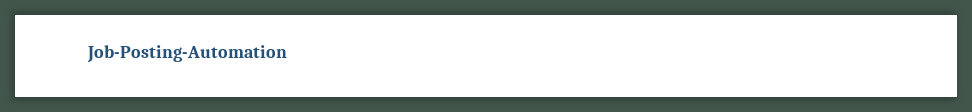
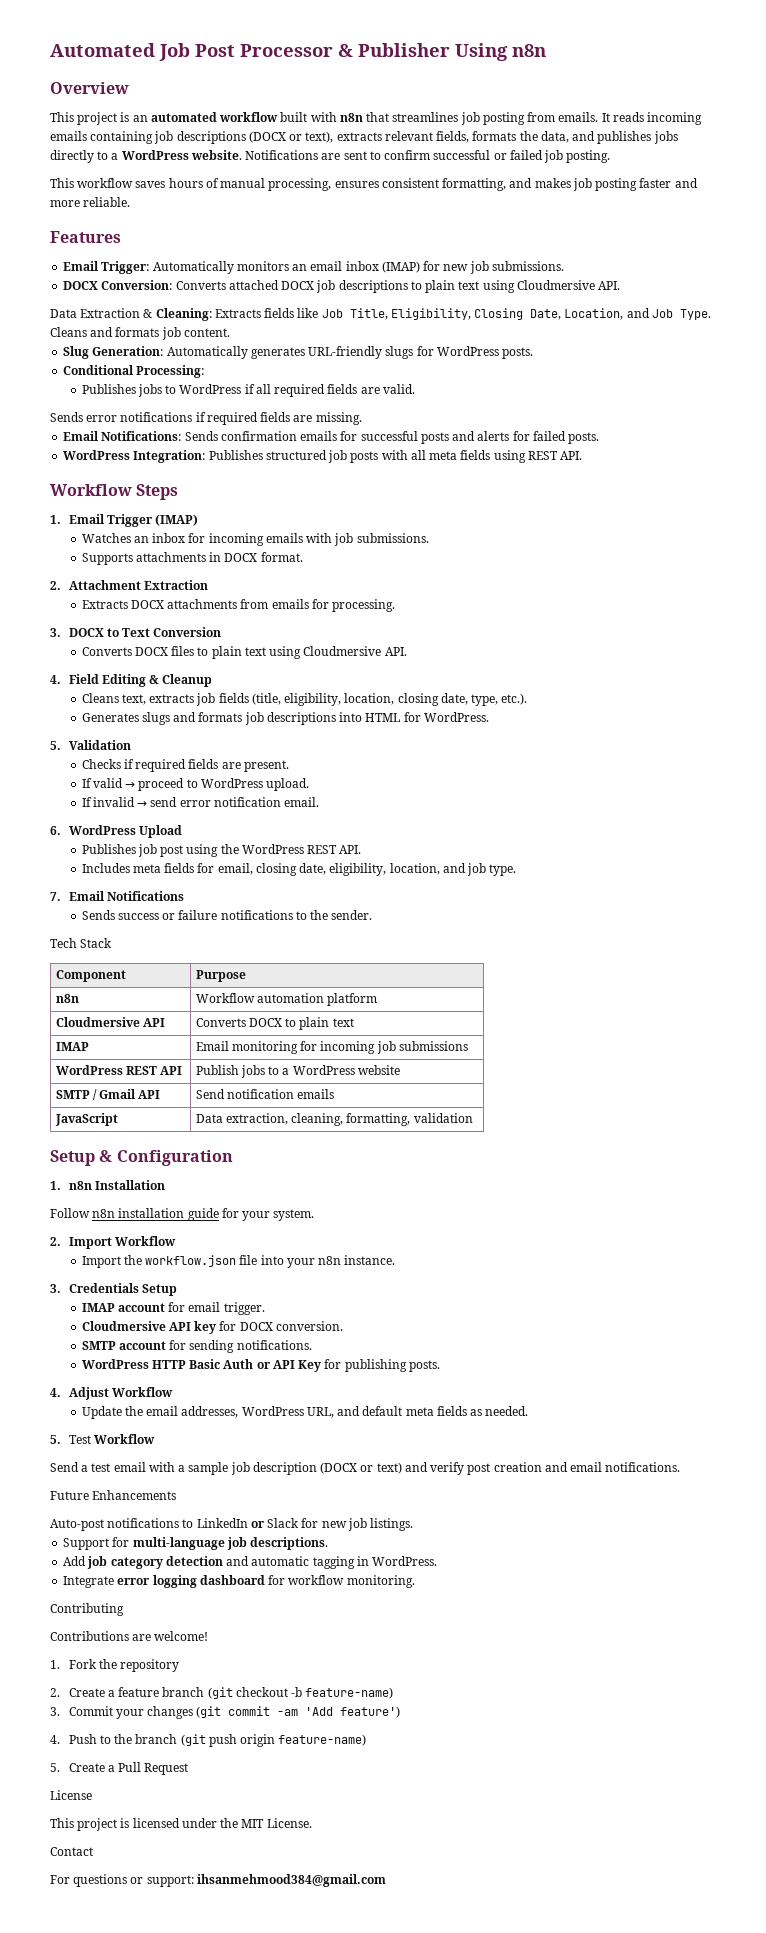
- Job-Posting-Automation
+ Automated Job Post Processor & Publisher Using n8n
+ Overview
+ This project is an automated workflow built with n8n that streamlines job posting from emails. It reads incoming emails containing job descriptions (DOCX or text), extracts relevant fields, formats the data, and publishes jobs directly to a WordPress website. Notifications are sent to confirm successful or failed job posting.
+ This workflow saves hours of manual processing, ensures consistent formatting, and makes job posting faster and more reliable.
+ Features
+ Email Trigger: Automatically monitors an email inbox (IMAP) for new job submissions.
+ DOCX Conversion: Converts attached DOCX job descriptions to plain text using Cloudmersive API.
+ Data Extraction & Cleaning: Extracts fields like Job Title, Eligibility, Closing Date, Location, and Job Type. Cleans and formats job content.
+ Slug Generation: Automatically generates URL-friendly slugs for WordPress posts.
+ Conditional Processing:
+ Publishes jobs to WordPress if all required fields are valid.
+ Sends error notifications if required fields are missing.
+ Email Notifications: Sends confirmation emails for successful posts and alerts for failed posts.
+ WordPress Integration: Publishes structured job posts with all meta fields using REST API.
+ Workflow Steps
+ 1. Email Trigger (IMAP)
+ Watches an inbox for incoming emails with job submissions.
+ Supports attachments in DOCX format.
+ 2. Attachment Extraction
+ Extracts DOCX attachments from emails for processing.
+ 3. DOCX to Text Conversion
+ Converts DOCX files to plain text using Cloudmersive API.
+ 4. Field Editing & Cleanup
+ Cleans text, extracts job fields (title, eligibility, location, closing date, type, etc.).
+ Generates slugs and formats job descriptions into HTML for WordPress.
+ 5. Validation
+ Checks if required fields are present.
+ If valid → proceed to WordPress upload.
+ If invalid → send error notification email.
+ 6. WordPress Upload
+ Publishes job post using the WordPress REST API.
+ Includes meta fields for email, closing date, eligibility, location, and job type.
+ 7. Email Notifications
+ Sends success or failure notifications to the sender.
+ Tech Stack
+ Component | Purpose
+ n8n | Workflow automation platform
+ Cloudmersive API | Converts DOCX to plain text
+ IMAP | Email monitoring for incoming job submissions
+ WordPress REST API | Publish jobs to a WordPress website
+ SMTP / Gmail API | Send notification emails
+ JavaScript | Data extraction, cleaning, formatting, validation
+ Setup & Configuration
+ 1. n8n Installation
+ Follow n8n installation guide for your system.
+ 2. Import Workflow
+ Import the workflow.json file into your n8n instance.
+ 3. Credentials Setup
+ IMAP account for email trigger.
+ Cloudmersive API key for DOCX conversion.
+ SMTP account for sending notifications.
+ WordPress HTTP Basic Auth or API Key for publishing posts.
+ 4. Adjust Workflow
+ Update the email addresses, WordPress URL, and default meta fields as needed.
+ 5. Test Workflow
+ Send a test email with a sample job description (DOCX or text) and verify post creation and email notifications.
+ Future Enhancements
+ Auto-post notifications to LinkedIn or Slack for new job listings.
+ Support for multi-language job descriptions.
+ Add job category detection and automatic tagging in WordPress.
+ Integrate error logging dashboard for workflow monitoring.
+ Contributing
+ Contributions are welcome!
+ 1. Fork the repository
+ 2. Create a feature branch (git checkout -b feature-name)
+ 3. Commit your changes (git commit -am 'Add feature')
+ 4. Push to the branch (git push origin feature-name)
+ 5. Create a Pull Request
+ License
+ This project is licensed under the MIT License.
+ Contact
+ For questions or support: ihsanmehmood384@gmail.com

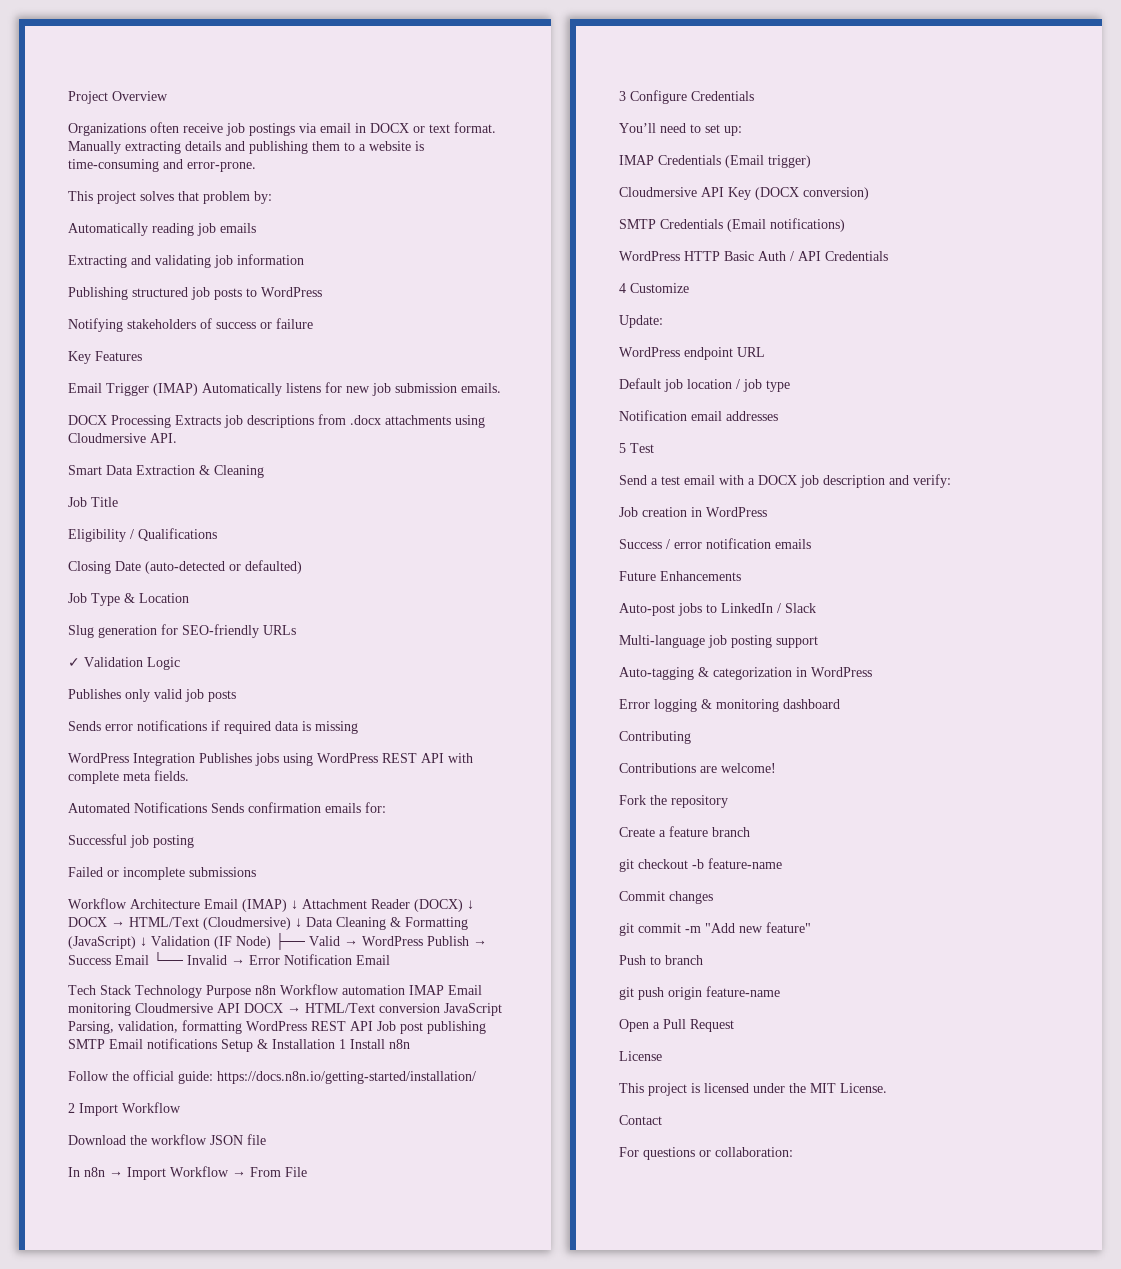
- Automated Job Post Processor & Publisher Using n8n
- Overview
- This project is an automated workflow built with n8n that streamlines job posting from emails. It reads incoming emails containing job descriptions (DOCX or text), extracts relevant fields, formats the data, and publishes jobs directly to a WordPress website. Notifications are sent to confirm successful or failed job posting.
- This workflow saves hours of manual processing, ensures consistent formatting, and makes job posting faster and more reliable.
- Features
- Email Trigger: Automatically monitors an email inbox (IMAP) for new job submissions.
- DOCX Conversion: Converts attached DOCX job descriptions to plain text using Cloudmersive API.
- Data Extraction & Cleaning: Extracts fields like Job Title, Eligibility, Closing Date, Location, and Job Type. Cleans and formats job content.
- Slug Generation: Automatically generates URL-friendly slugs for WordPress posts.
- Conditional Processing:
- Publishes jobs to WordPress if all required fields are valid.
+ Project Overview
+ Organizations often receive job postings via email in DOCX or text format. Manually extracting details and publishing them to a website is time-consuming and error-prone.
+ This project solves that problem by:
+ Automatically reading job emails
+ Extracting and validating job information
+ Publishing structured job posts to WordPress
+ Notifying stakeholders of success or failure
+ Key Features
+ Email Trigger (IMAP) Automatically listens for new job submission emails.
+ DOCX Processing Extracts job descriptions from .docx attachments using Cloudmersive API.
+ Smart Data Extraction & Cleaning
+ Job Title
+ Eligibility / Qualifications
+ Closing Date (auto-detected or defaulted)
+ Job Type & Location
+ Slug generation for SEO-friendly URLs
+ ✓ Validation Logic
+ Publishes only valid job posts
- Sends error notifications if required fields are missing.
- Email Notifications: Sends confirmation emails for successful posts and alerts for failed posts.
- WordPress Integration: Publishes structured job posts with all meta fields using REST API.
- Workflow Steps
- 1. Email Trigger (IMAP)
- Watches an inbox for incoming emails with job submissions.
- Supports attachments in DOCX format.
- 2. Attachment Extraction
- Extracts DOCX attachments from emails for processing.
- 3. DOCX to Text Conversion
- Converts DOCX files to plain text using Cloudmersive API.
- 4. Field Editing & Cleanup
- Cleans text, extracts job fields (title, eligibility, location, closing date, type, etc.).
- Generates slugs and formats job descriptions into HTML for WordPress.
- 5. Validation
- Checks if required fields are present.
- If valid → proceed to WordPress upload.
- If invalid → send error notification email.
- 6. WordPress Upload
- Publishes job post using the WordPress REST API.
- Includes meta fields for email, closing date, eligibility, location, and job type.
- 7. Email Notifications
- Sends success or failure notifications to the sender.
+ Sends error notifications if required data is missing
+ WordPress Integration Publishes jobs using WordPress REST API with complete meta fields.
+ Automated Notifications Sends confirmation emails for:
+ Successful job posting
+ Failed or incomplete submissions
+ Workflow Architecture Email (IMAP) ↓ Attachment Reader (DOCX) ↓ DOCX → HTML/Text (Cloudmersive) ↓ Data Cleaning & Formatting (JavaScript) ↓ Validation (IF Node) ├── Valid → WordPress Publish → Success Email └── Invalid → Error Notification Email
- Tech Stack
- Component | Purpose
- n8n | Workflow automation platform
- Cloudmersive API | Converts DOCX to plain text
- IMAP | Email monitoring for incoming job submissions
- WordPress REST API | Publish jobs to a WordPress website
- SMTP / Gmail API | Send notification emails
- JavaScript | Data extraction, cleaning, formatting, validation
- Setup & Configuration
- 1. n8n Installation
+ Tech Stack Technology Purpose n8n Workflow automation IMAP Email monitoring Cloudmersive API DOCX → HTML/Text conversion JavaScript Parsing, validation, formatting WordPress REST API Job post publishing SMTP Email notifications Setup & Installation 1 Install n8n
- Follow n8n installation guide for your system.
- 2. Import Workflow
- Import the workflow.json file into your n8n instance.
- 3. Credentials Setup
- IMAP account for email trigger.
- Cloudmersive API key for DOCX conversion.
- SMTP account for sending notifications.
- WordPress HTTP Basic Auth or API Key for publishing posts.
- 4. Adjust Workflow
- Update the email addresses, WordPress URL, and default meta fields as needed.
- 5. Test Workflow
+ Follow the official guide: https://docs.n8n.io/getting-started/installation/
+ 2 Import Workflow
+ Download the workflow JSON file
+ In n8n → Import Workflow → From File
+ 3 Configure Credentials
+ You’ll need to set up:
+ IMAP Credentials (Email trigger)
+ Cloudmersive API Key (DOCX conversion)
+ SMTP Credentials (Email notifications)
+ WordPress HTTP Basic Auth / API Credentials
+ 4 Customize
+ Update:
+ WordPress endpoint URL
+ Default job location / job type
+ Notification email addresses
+ 5 Test
- Send a test email with a sample job description (DOCX or text) and verify post creation and email notifications.
+ Send a test email with a DOCX job description and verify:
+ Job creation in WordPress
+ Success / error notification emails
- Auto-post notifications to LinkedIn or Slack for new job listings.
- Support for multi-language job descriptions.
- Add job category detection and automatic tagging in WordPress.
- Integrate error logging dashboard for workflow monitoring.
+ Auto-post jobs to LinkedIn / Slack
+ Multi-language job posting support
+ Auto-tagging & categorization in WordPress
+ Error logging & monitoring dashboard
- 1. Fork the repository
+ Fork the repository
- 2. Create a feature branch (git checkout -b feature-name)
- 3. Commit your changes (git commit -am 'Add feature')
- 4. Push to the branch (git push origin feature-name)
- 5. Create a Pull Request
+ Create a feature branch
+ git checkout -b feature-name
+ Commit changes
+ git commit -m "Add new feature"
+ Push to branch
+ git push origin feature-name
+ Open a Pull Request
- For questions or support: ihsanmehmood384@gmail.com
+ For questions or collaboration:

